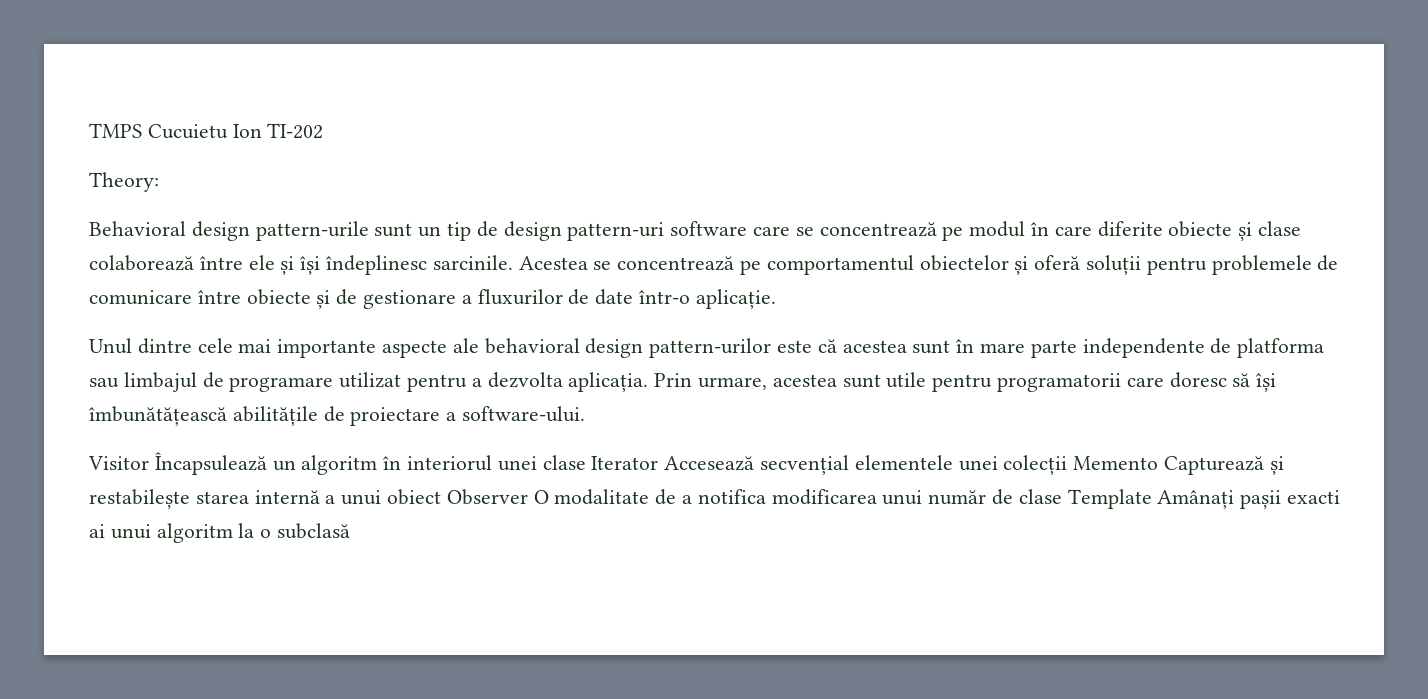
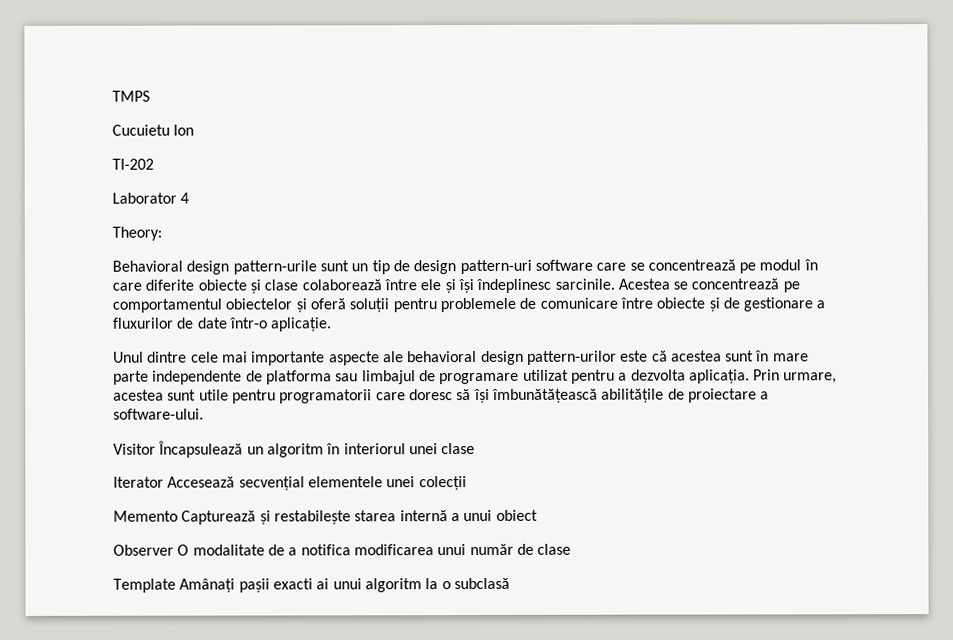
- TMPS Cucuietu Ion TI-202
+ TMPS
+ Cucuietu Ion
+ TI-202
+ Laborator 4
- Visitor Încapsulează un algoritm în interiorul unei clase Iterator Accesează secvențial elementele unei colecții Memento Capturează și restabilește starea internă a unui obiect Observer O modalitate de a notifica modificarea unui număr de clase Template Amânați pașii exacti ai unui algoritm la o subclasă
+ Visitor Încapsulează un algoritm în interiorul unei clase
+ Iterator Accesează secvențial elementele unei colecții
+ Memento Capturează și restabilește starea internă a unui obiect
+ Observer O modalitate de a notifica modificarea unui număr de clase
+ Template Amânați pașii exacti ai unui algoritm la o subclasă

